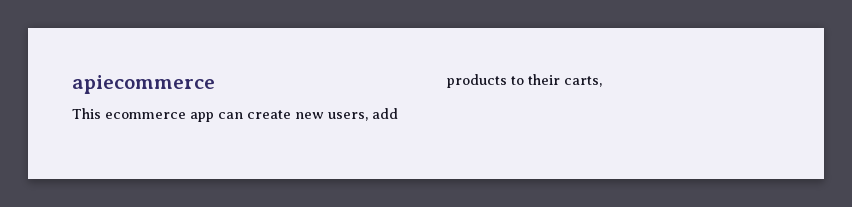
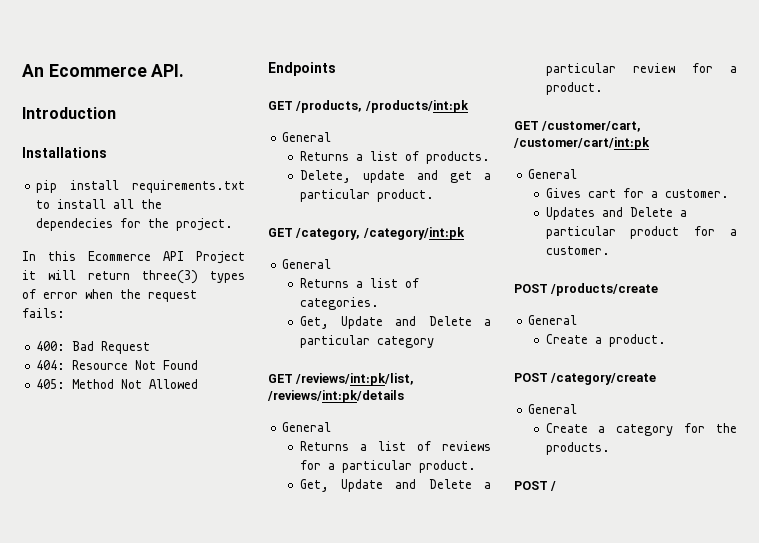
- apiecommerce
- This ecommerce app can create new users, add products to their carts,
+ An Ecommerce API.
+ Introduction
+ Installations
+ pip install requirements.txt to install all the dependecies for the project.
+ In this Ecommerce API Project it will return three(3) types of error when the request fails:
+ 400: Bad Request
+ 404: Resource Not Found
+ 405: Method Not Allowed
+ Endpoints
+ GET /products, /products/int:pk
+ General
+ Returns a list of products.
+ Delete, update and get a particular product.
+ GET /category, /category/int:pk
+ General
+ Returns a list of categories.
+ Get, Update and Delete a particular category
+ GET /reviews/int:pk/list, /reviews/int:pk/details
+ General
+ Returns a list of reviews for a particular product.
+ Get, Update and Delete a particular review for a product.
+ GET /customer/cart, /customer/cart/int:pk
+ General
+ Gives cart for a customer.
+ Updates and Delete a particular product for a customer.
+ POST /products/create
+ General
+ Create a product.
+ POST /category/create
+ General
+ Create a category for the products.
+ POST /

